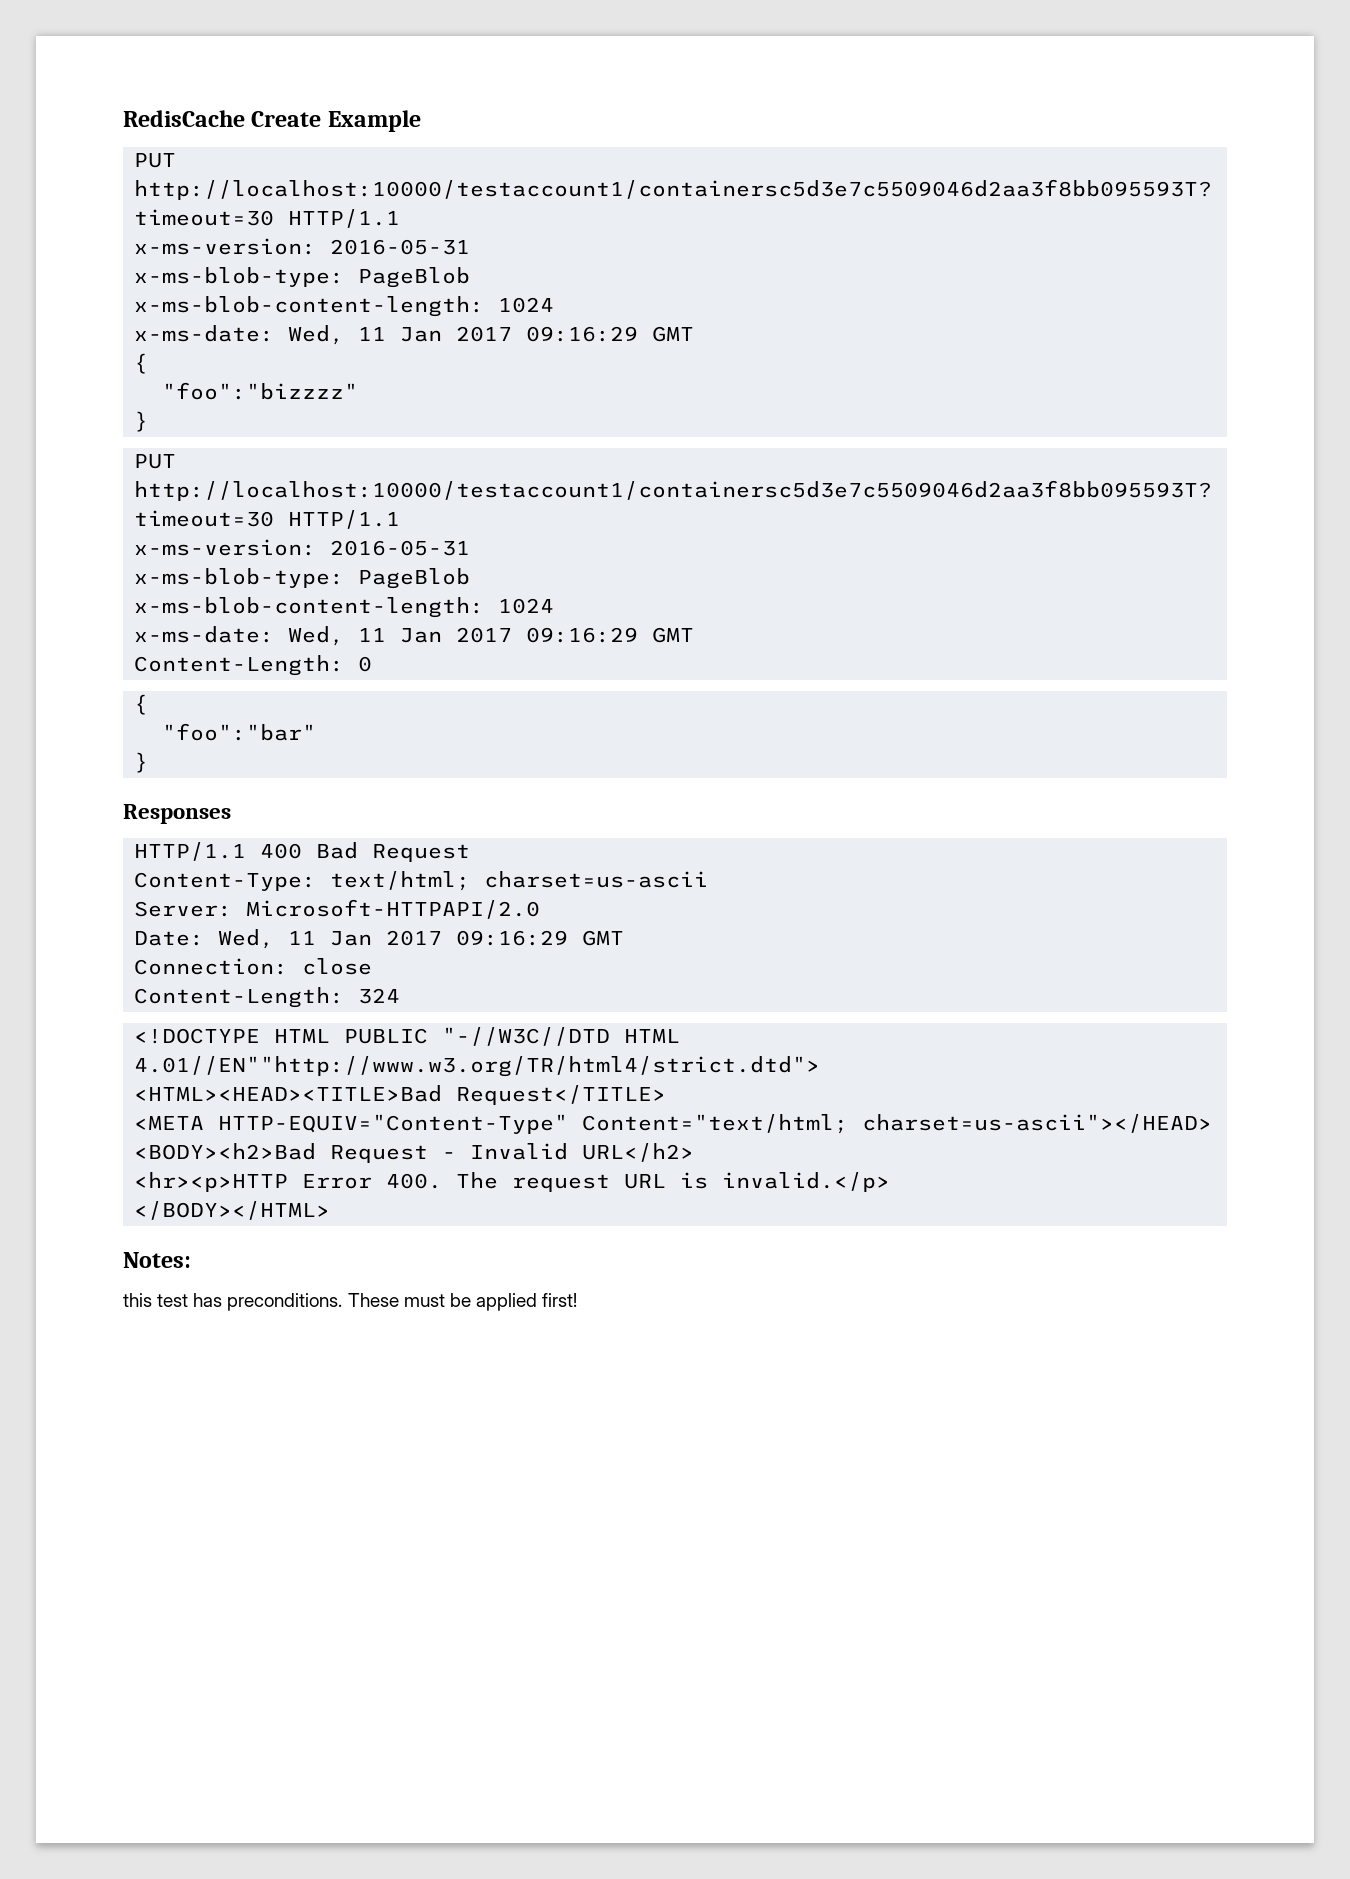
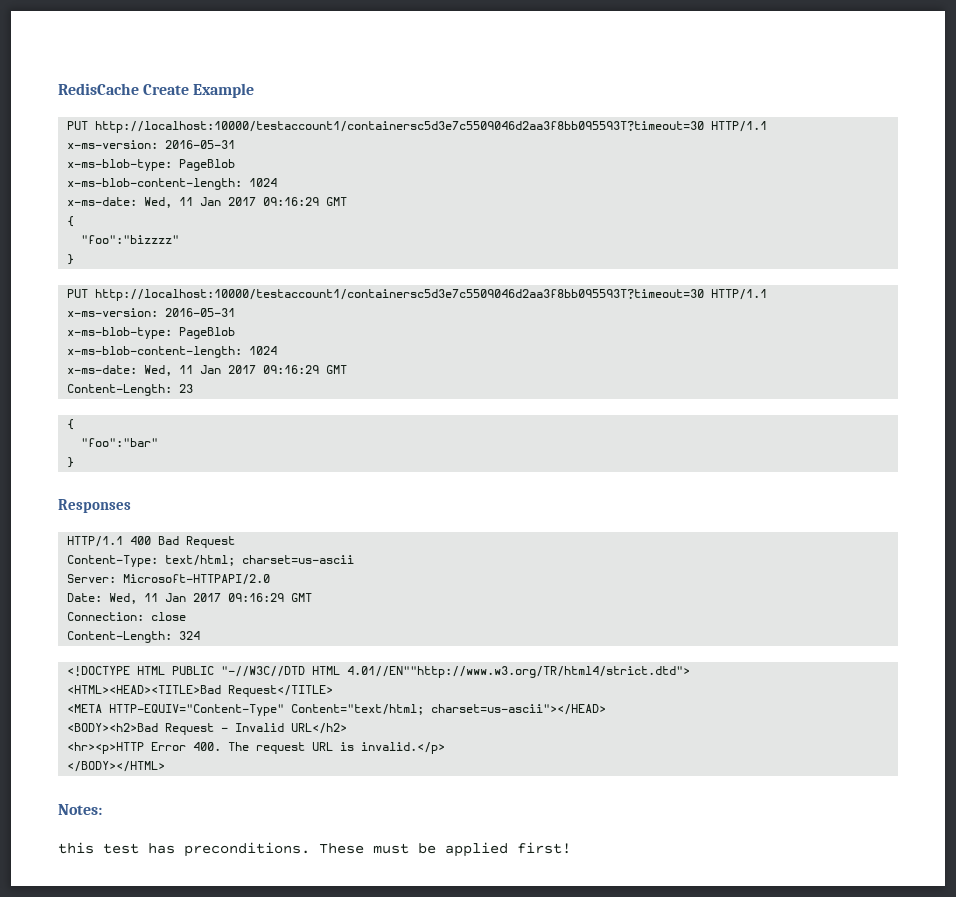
- Content-Length: 0
+ Content-Length: 23

